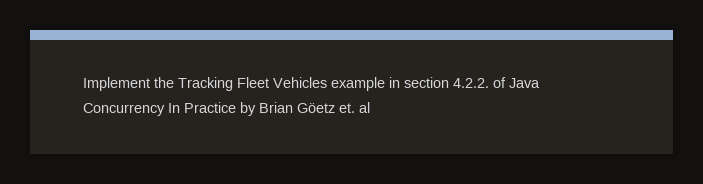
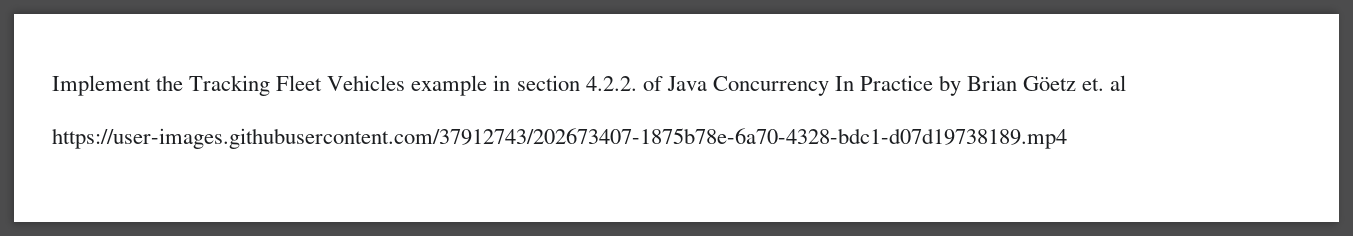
+ https://user-images.githubusercontent.com/37912743/202673407-1875b78e-6a70-4328-bdc1-d07d19738189.mp4

